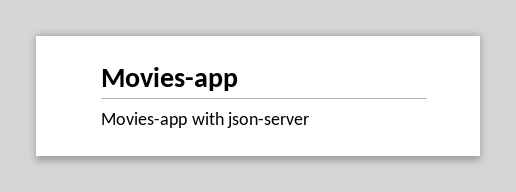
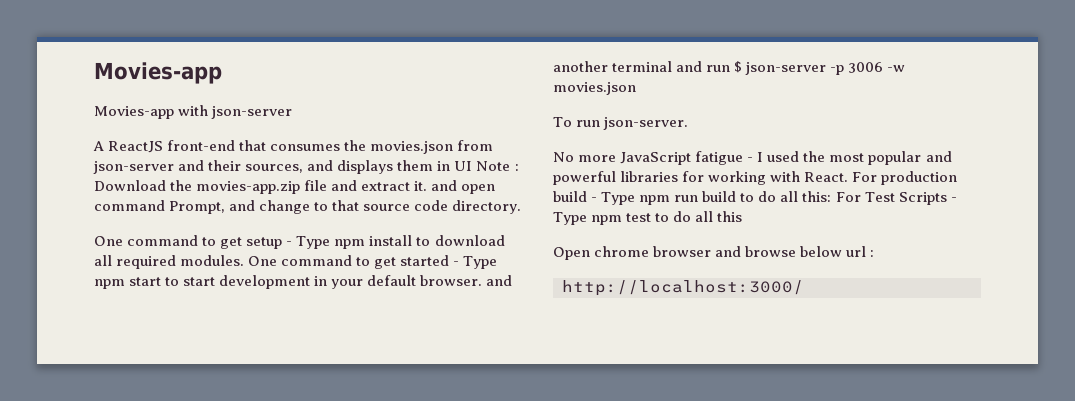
+ A ReactJS front-end that consumes the movies.json from json-server and their sources, and displays them in UI Note : Download the movies-app.zip file and extract it. and open command Prompt, and change to that source code directory.
+ One command to get setup - Type npm install to download all required modules. One command to get started - Type npm start to start development in your default browser. and another terminal and run $ json-server -p 3006 -w movies.json
+ To run json-server.
+ No more JavaScript fatigue - I used the most popular and powerful libraries for working with React. For production build - Type npm run build to do all this: For Test Scripts - Type npm test to do all this
+ Open chrome browser and browse below url :
+ http://localhost:3000/

